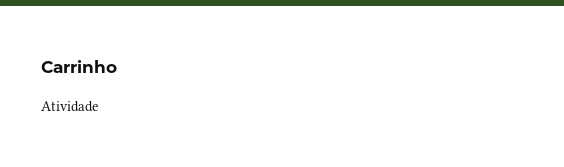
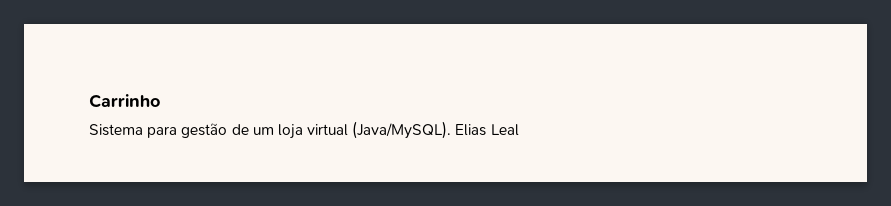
- Atividade
+ Sistema para gestão de um loja virtual (Java/MySQL). Elias Leal

